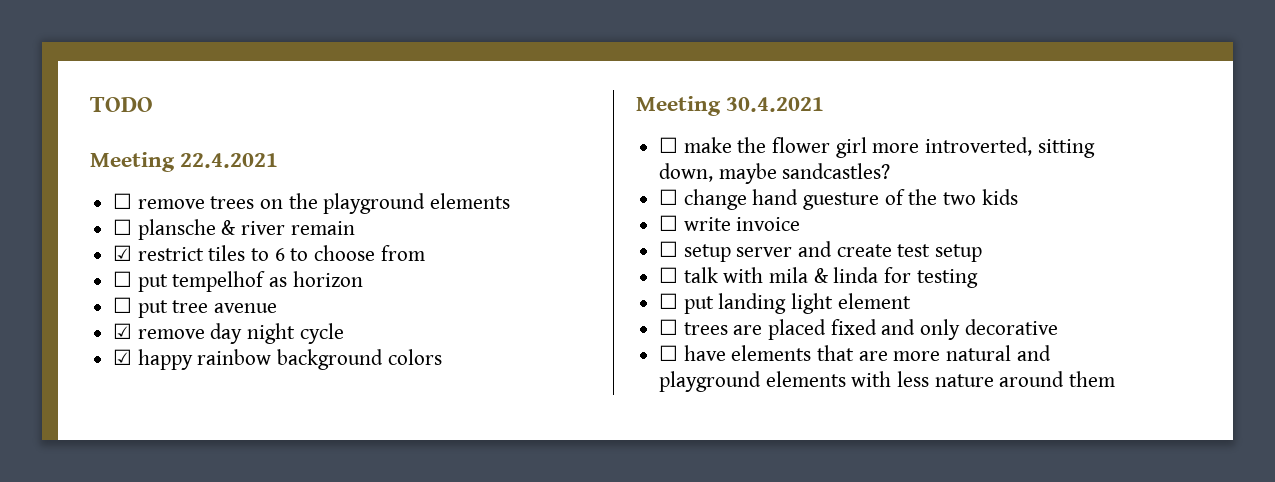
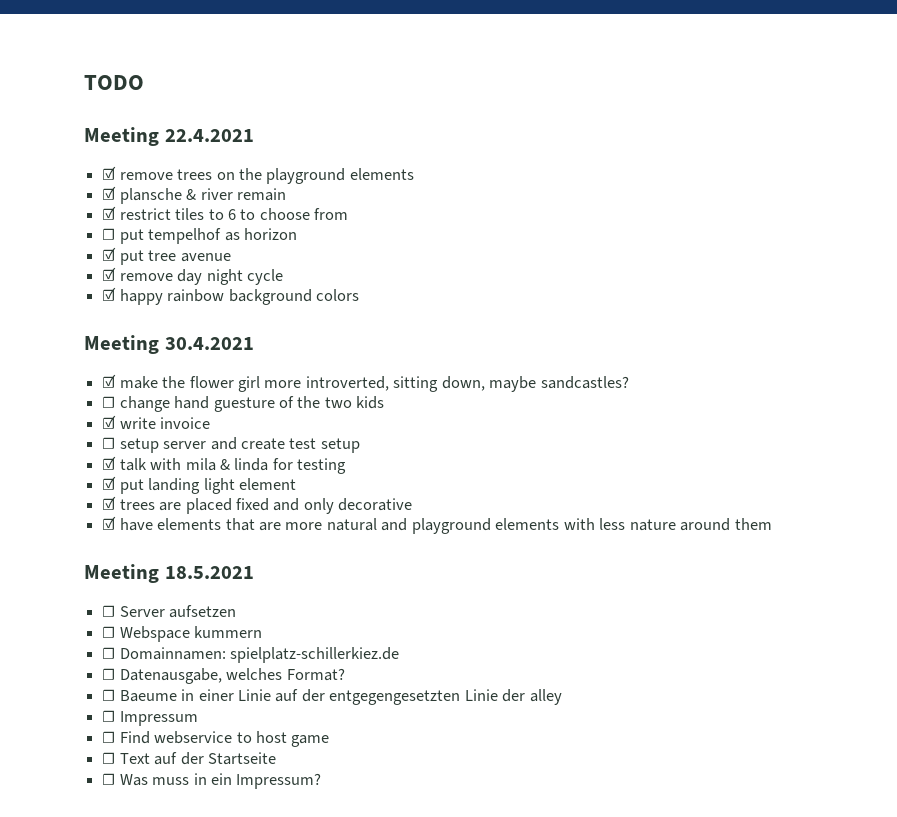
- ☐ remove trees on the playground elements
+ ☑ remove trees on the playground elements
- ☐ plansche & river remain
+ ☑ plansche & river remain
- ☐ put tree avenue
+ ☑ put tree avenue
- ☐ make the flower girl more introverted, sitting down, maybe sandcastles?
+ ☑ make the flower girl more introverted, sitting down, maybe sandcastles?
- ☐ write invoice
+ ☑ write invoice
- ☐ talk with mila & linda for testing
+ ☑ talk with mila & linda for testing
- ☐ put landing light element
+ ☑ put landing light element
- ☐ trees are placed fixed and only decorative
+ ☑ trees are placed fixed and only decorative
- ☐ have elements that are more natural and playground elements with less nature around them
+ ☑ have elements that are more natural and playground elements with less nature around them
+ Meeting 18.5.2021
+ ☐ Server aufsetzen
+ ☐ Webspace kummern
+ ☐ Domainnamen: spielplatz-schillerkiez.de
+ ☐ Datenausgabe, welches Format?
+ ☐ Baeume in einer Linie auf der entgegengesetzten Linie der alley
+ ☐ Impressum
+ ☐ Find webservice to host game
+ ☐ Text auf der Startseite
+ ☐ Was muss in ein Impressum?

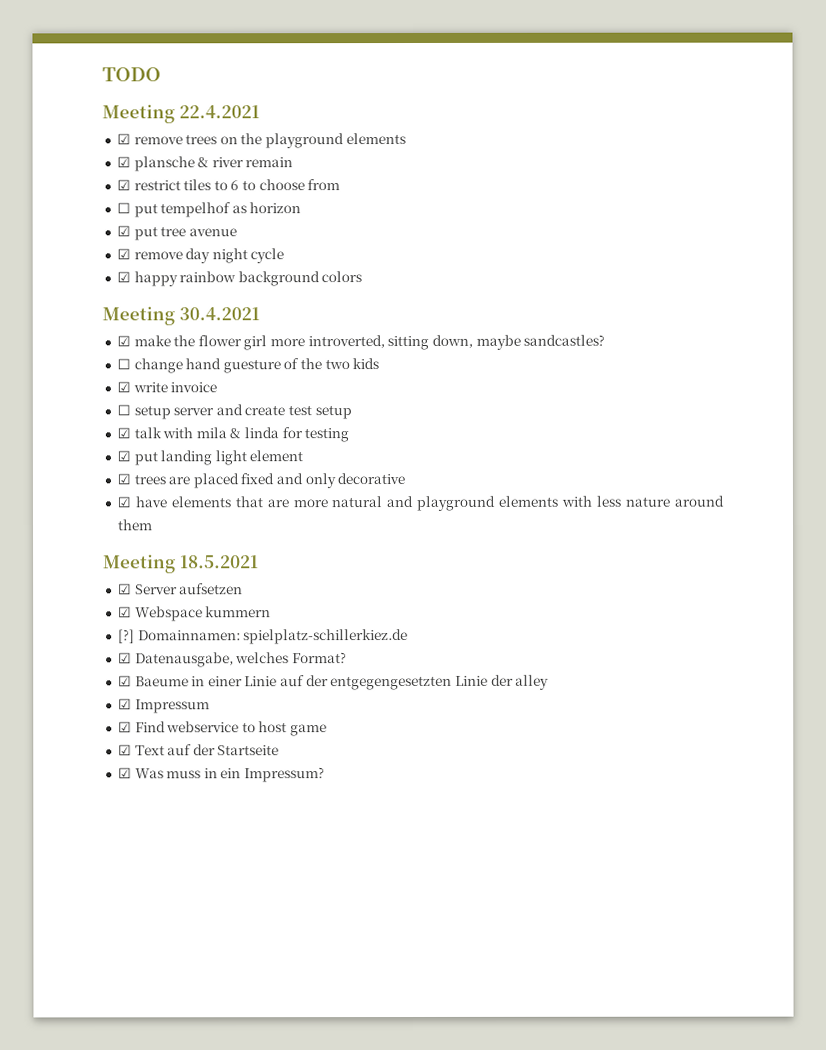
- ☐ Server aufsetzen
+ ☑ Server aufsetzen
- ☐ Webspace kummern
+ ☑ Webspace kummern
- ☐ Domainnamen: spielplatz-schillerkiez.de
+ [?] Domainnamen: spielplatz-schillerkiez.de
- ☐ Datenausgabe, welches Format?
+ ☑ Datenausgabe, welches Format?
- ☐ Baeume in einer Linie auf der entgegengesetzten Linie der alley
+ ☑ Baeume in einer Linie auf der entgegengesetzten Linie der alley
- ☐ Impressum
+ ☑ Impressum
- ☐ Find webservice to host game
+ ☑ Find webservice to host game
- ☐ Text auf der Startseite
+ ☑ Text auf der Startseite
- ☐ Was muss in ein Impressum?
+ ☑ Was muss in ein Impressum?

